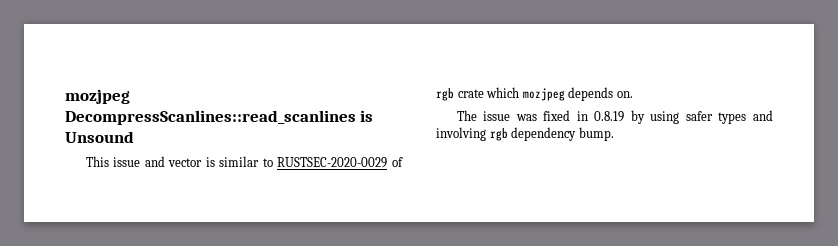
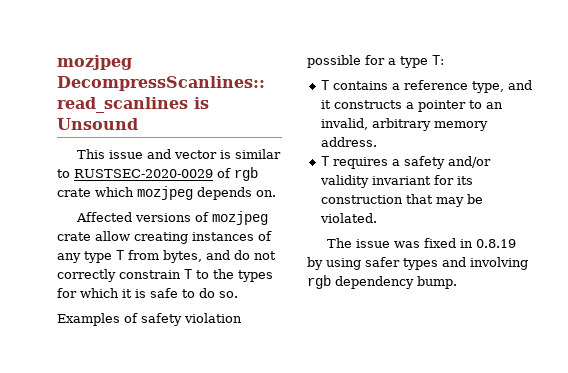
+ Affected versions of mozjpeg crate allow creating instances of any type T from bytes, and do not correctly constrain T to the types for which it is safe to do so.
+ Examples of safety violation possible for a type T:
+ T contains a reference type, and it constructs a pointer to an invalid, arbitrary memory address.
+ T requires a safety and/or validity invariant for its construction that may be violated.

